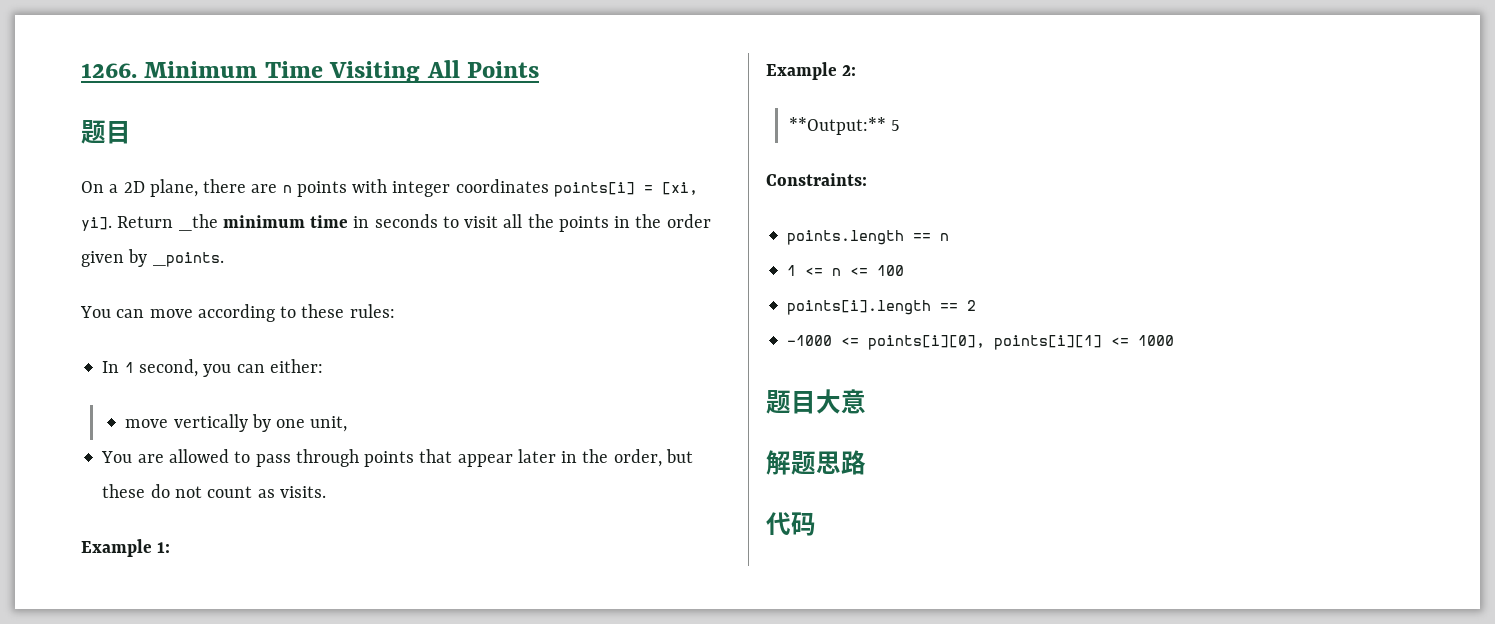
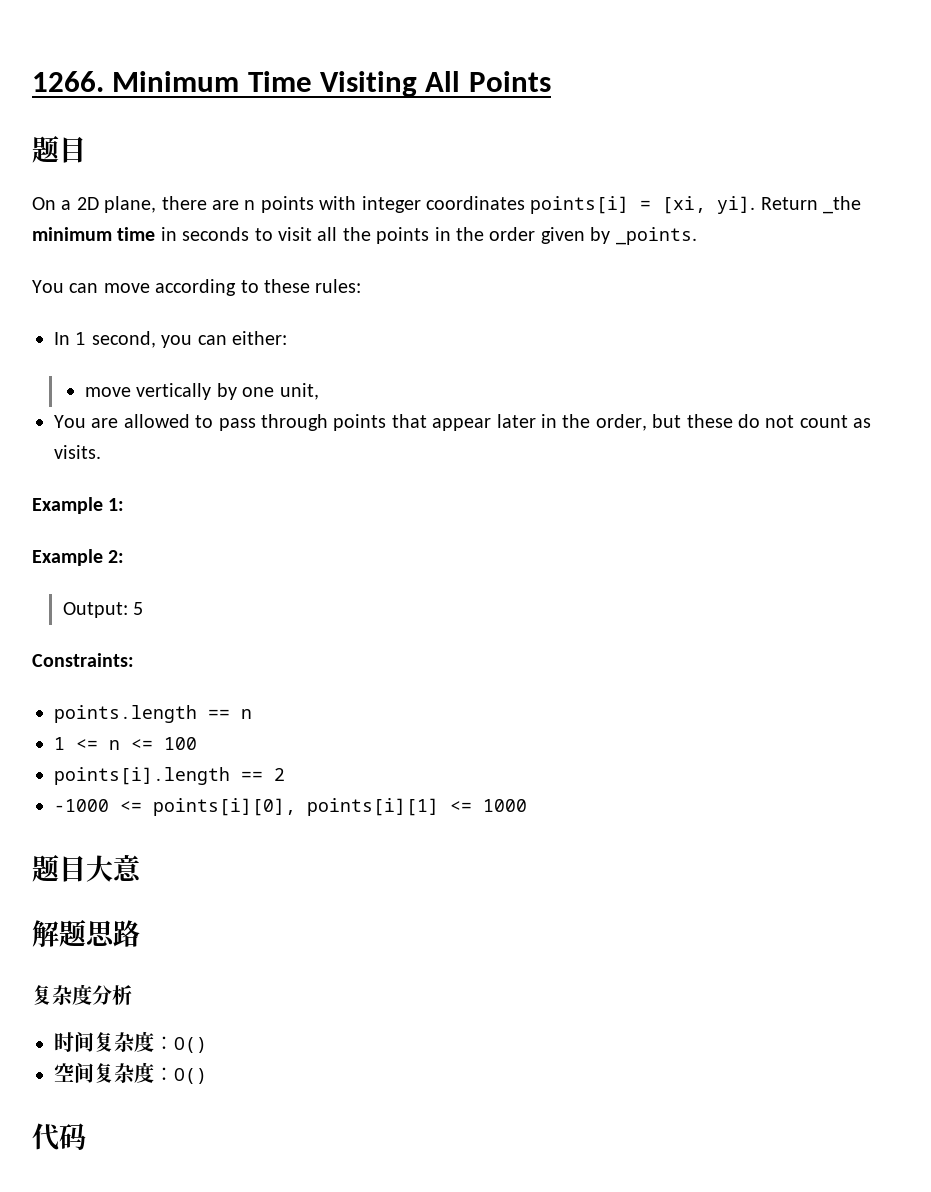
- **Output:** 5
+ Output: 5
+ 复杂度分析
+ 时间复杂度：O()
+ 空间复杂度：O()

